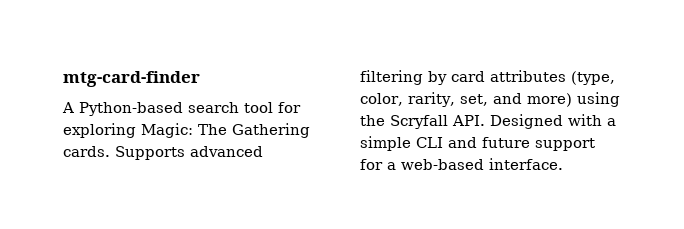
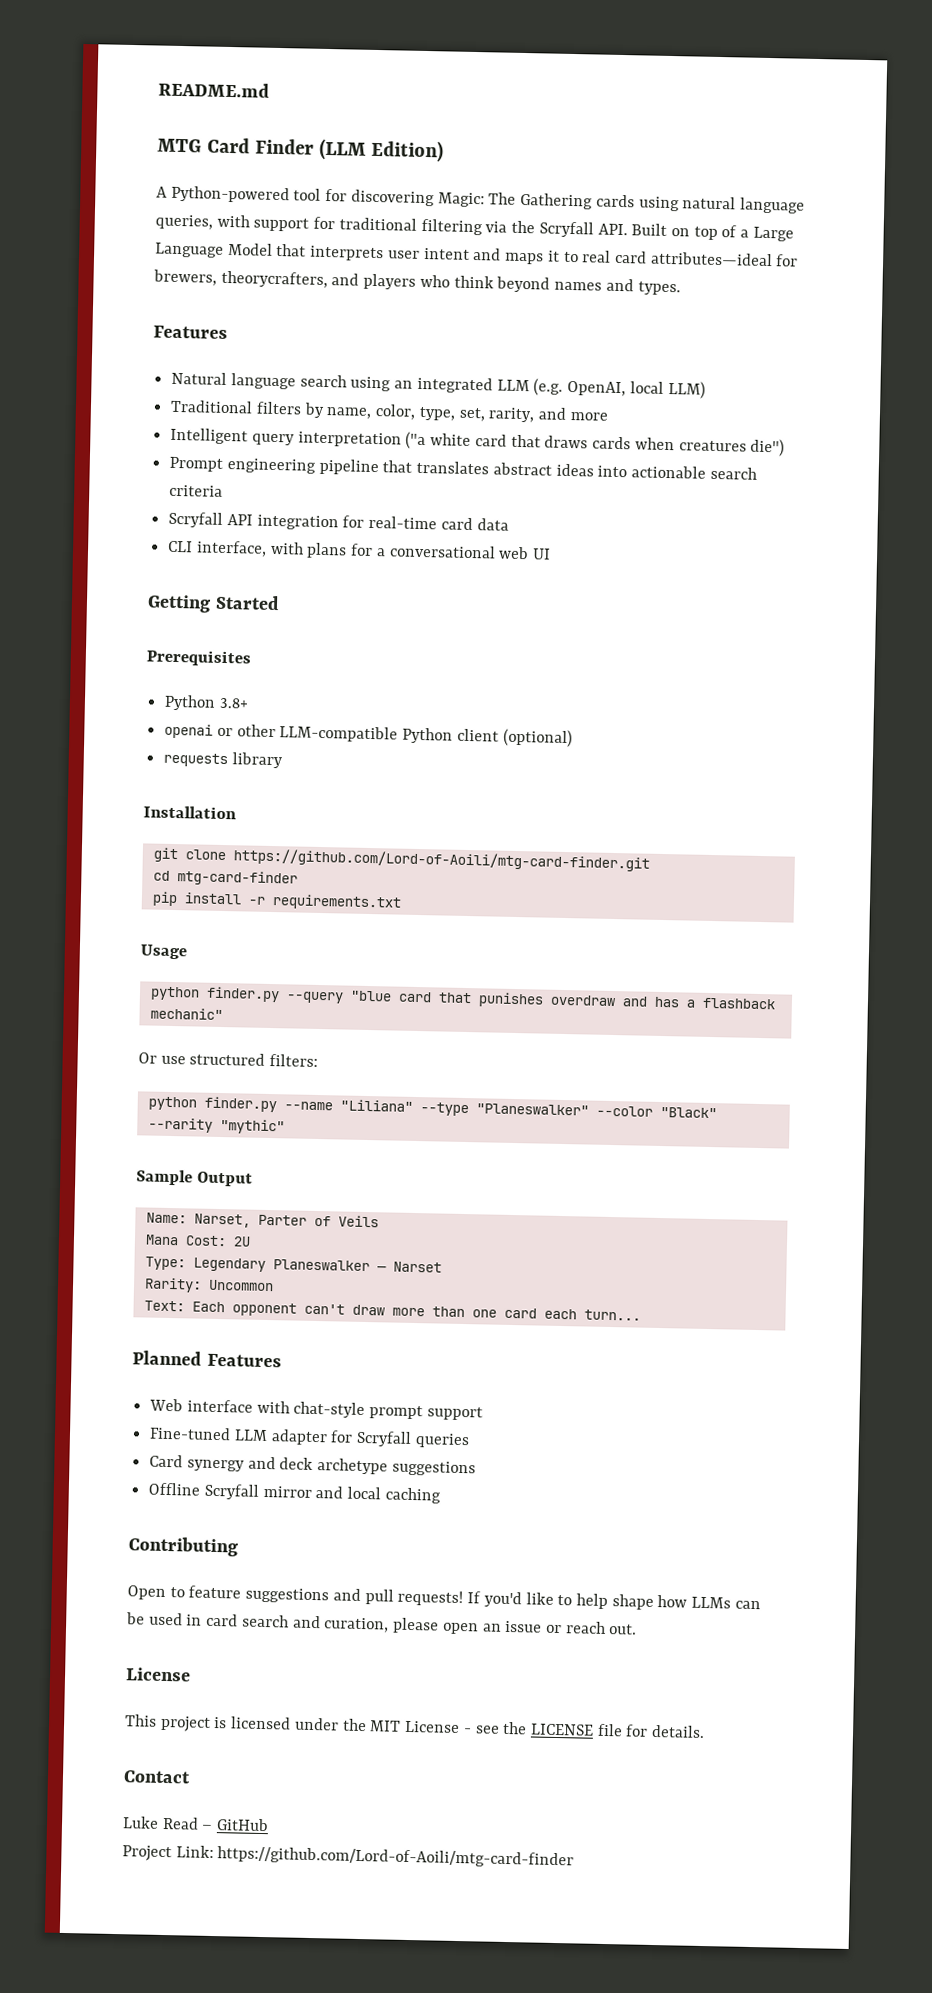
- mtg-card-finder
+ README.md
+ MTG Card Finder (LLM Edition)
- A Python-based search tool for exploring Magic: The Gathering cards. Supports advanced filtering by card attributes (type, color, rarity, set, and more) using the Scryfall API. Designed with a simple CLI and future support for a web-based interface.
+ A Python-powered tool for discovering Magic: The Gathering cards using natural language queries, with support for traditional filtering via the Scryfall API. Built on top of a Large Language Model that interprets user intent and maps it to real card attributes—ideal for brewers, theorycrafters, and players who think beyond names and types.
+ Features
+ Natural language search using an integrated LLM (e.g. OpenAI, local LLM)
+ Traditional filters by name, color, type, set, rarity, and more
+ Intelligent query interpretation ("a white card that draws cards when creatures die")
+ Prompt engineering pipeline that translates abstract ideas into actionable search criteria
+ Scryfall API integration for real-time card data
+ CLI interface, with plans for a conversational web UI
+ Getting Started
+ Prerequisites
+ Python 3.8+
+ openai or other LLM-compatible Python client (optional)
+ requests library
+ Installation
+ git clone https://github.com/Lord-of-Aoili/mtg-card-finder.git
+ cd mtg-card-finder
+ pip install -r requirements.txt
+ Usage
+ python finder.py --query "blue card that punishes overdraw and has a flashback mechanic"
+ Or use structured filters:
+ python finder.py --name "Liliana" --type "Planeswalker" --color "Black" --rarity "mythic"
+ Sample Output
+ Name: Narset, Parter of Veils
+ Mana Cost: 2U
+ Type: Legendary Planeswalker — Narset
+ Rarity: Uncommon
+ Text: Each opponent can't draw more than one card each turn...
+ Planned Features
+ Web interface with chat-style prompt support
+ Fine-tuned LLM adapter for Scryfall queries
+ Card synergy and deck archetype suggestions
+ Offline Scryfall mirror and local caching
+ Contributing
+ Open to feature suggestions and pull requests! If you'd like to help shape how LLMs can be used in card search and curation, please open an issue or reach out.
+ License
+ This project is licensed under the MIT License - see the LICENSE file for details.
+ Contact
+ Luke Read – GitHub
+ Project Link: https://github.com/Lord-of-Aoili/mtg-card-finder

